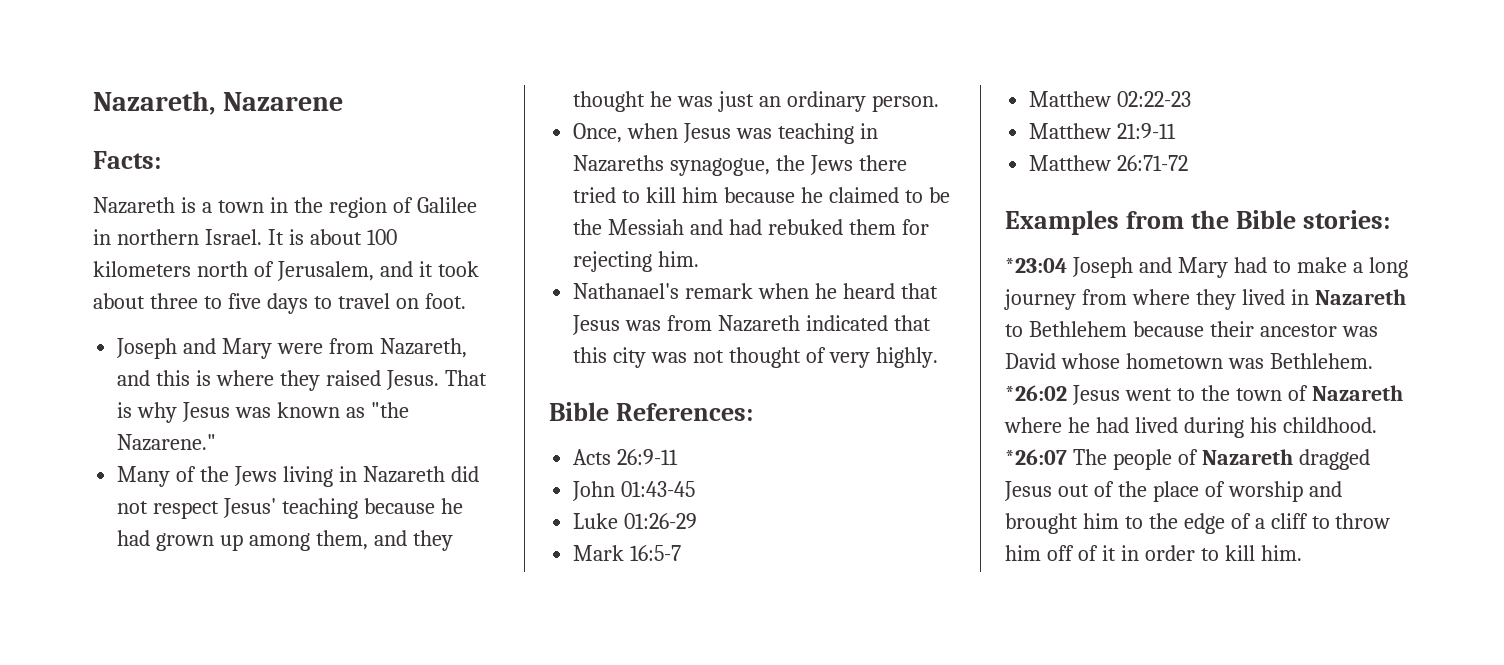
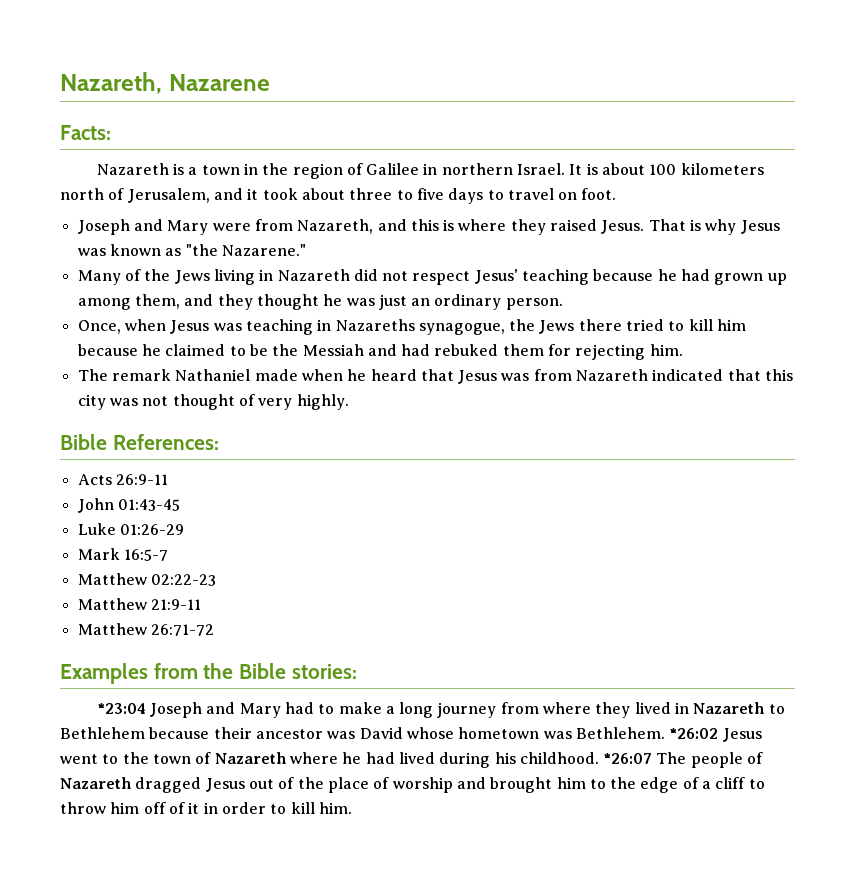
- Nathanael's remark when he heard that Jesus was from Nazareth indicated that this city was not thought of very highly.
+ The remark Nathaniel made when he heard that Jesus was from Nazareth indicated that this city was not thought of very highly.

